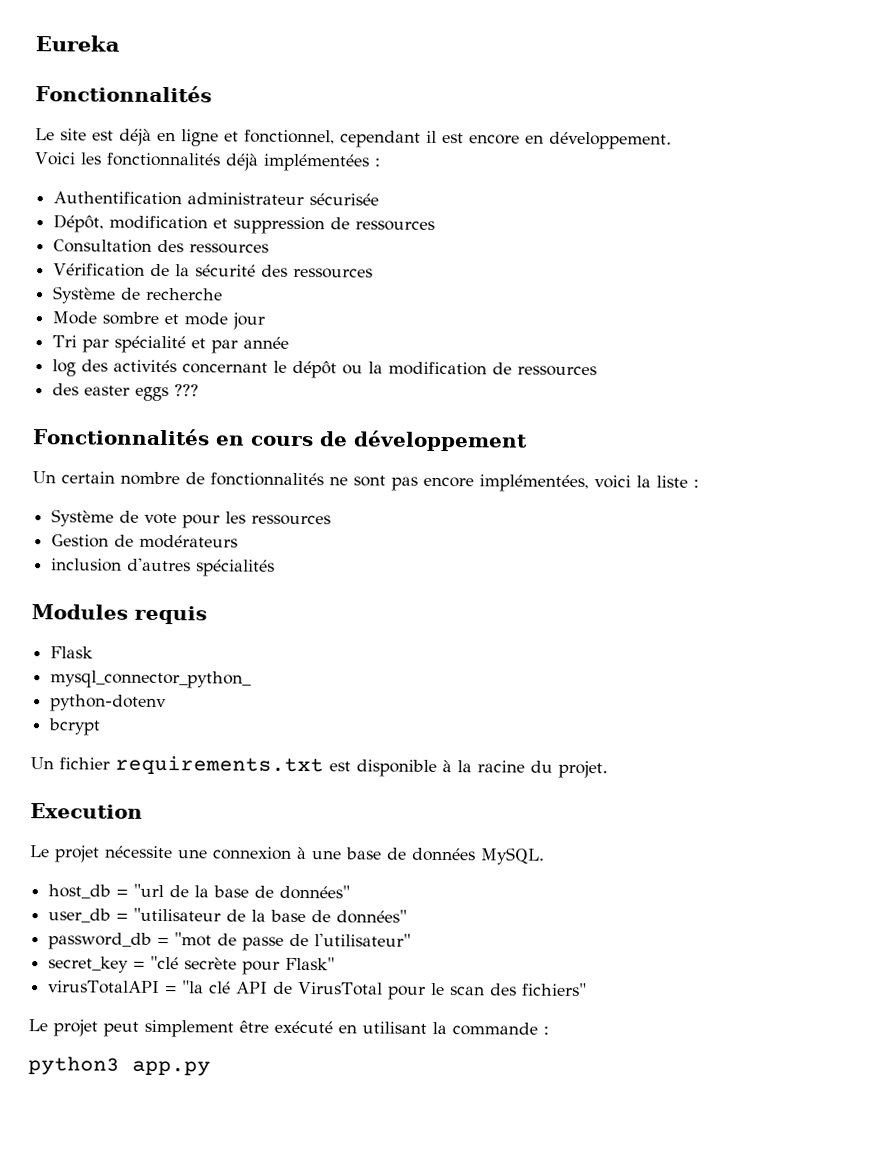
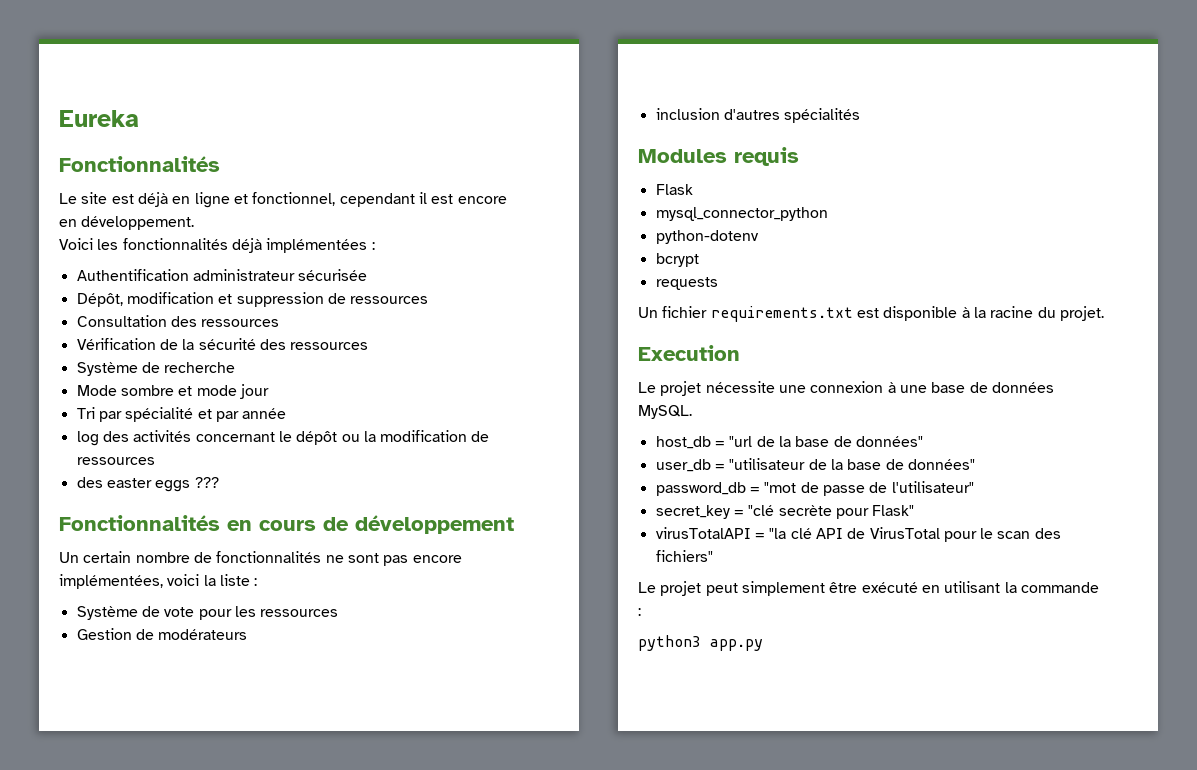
- mysql_connector_python_
+ mysql_connector_python
+ requests

